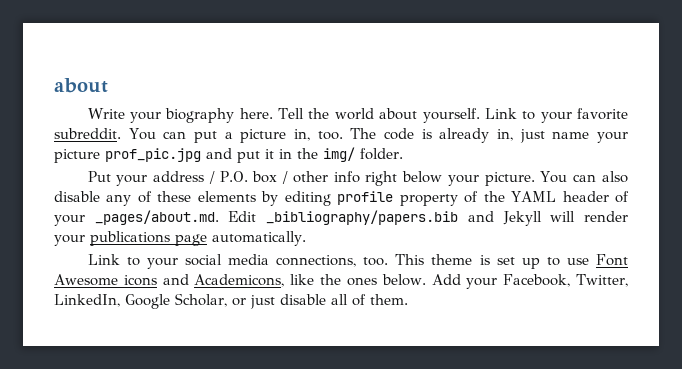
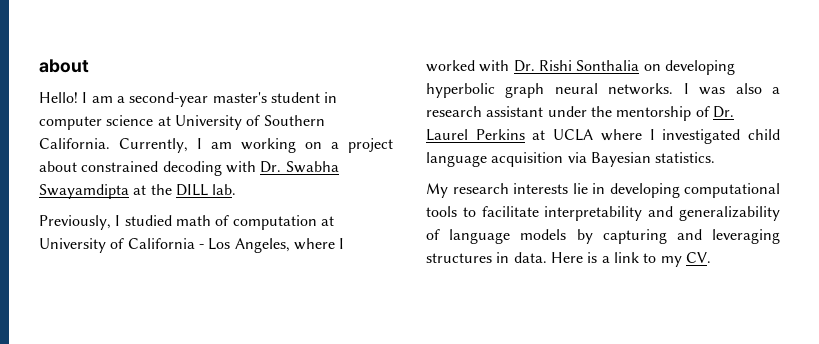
- Write your biography here. Tell the world about yourself. Link to your favorite subreddit. You can put a picture in, too. The code is already in, just name your picture prof_pic.jpg and put it in the img/ folder.
- Put your address / P.O. box / other info right below your picture. You can also disable any of these elements by editing profile property of the YAML header of your _pages/about.md. Edit _bibliography/papers.bib and Jekyll will render your publications page automatically.
- Link to your social media connections, too. This theme is set up to use Font Awesome icons and Academicons, like the ones below. Add your Facebook, Twitter, LinkedIn, Google Scholar, or just disable all of them.
+ Hello! I am a second-year master's student in computer science at University of Southern California. Currently, I am working on a project about constrained decoding with Dr. Swabha Swayamdipta at the DILL lab.
+ Previously, I studied math of computation at University of California - Los Angeles, where I worked with Dr. Rishi Sonthalia on developing hyperbolic graph neural networks. I was also a research assistant under the mentorship of Dr. Laurel Perkins at UCLA where I investigated child language acquisition via Bayesian statistics.
+ My research interests lie in developing computational tools to facilitate interpretability and generalizability of language models by capturing and leveraging structures in data. Here is a link to my CV.

